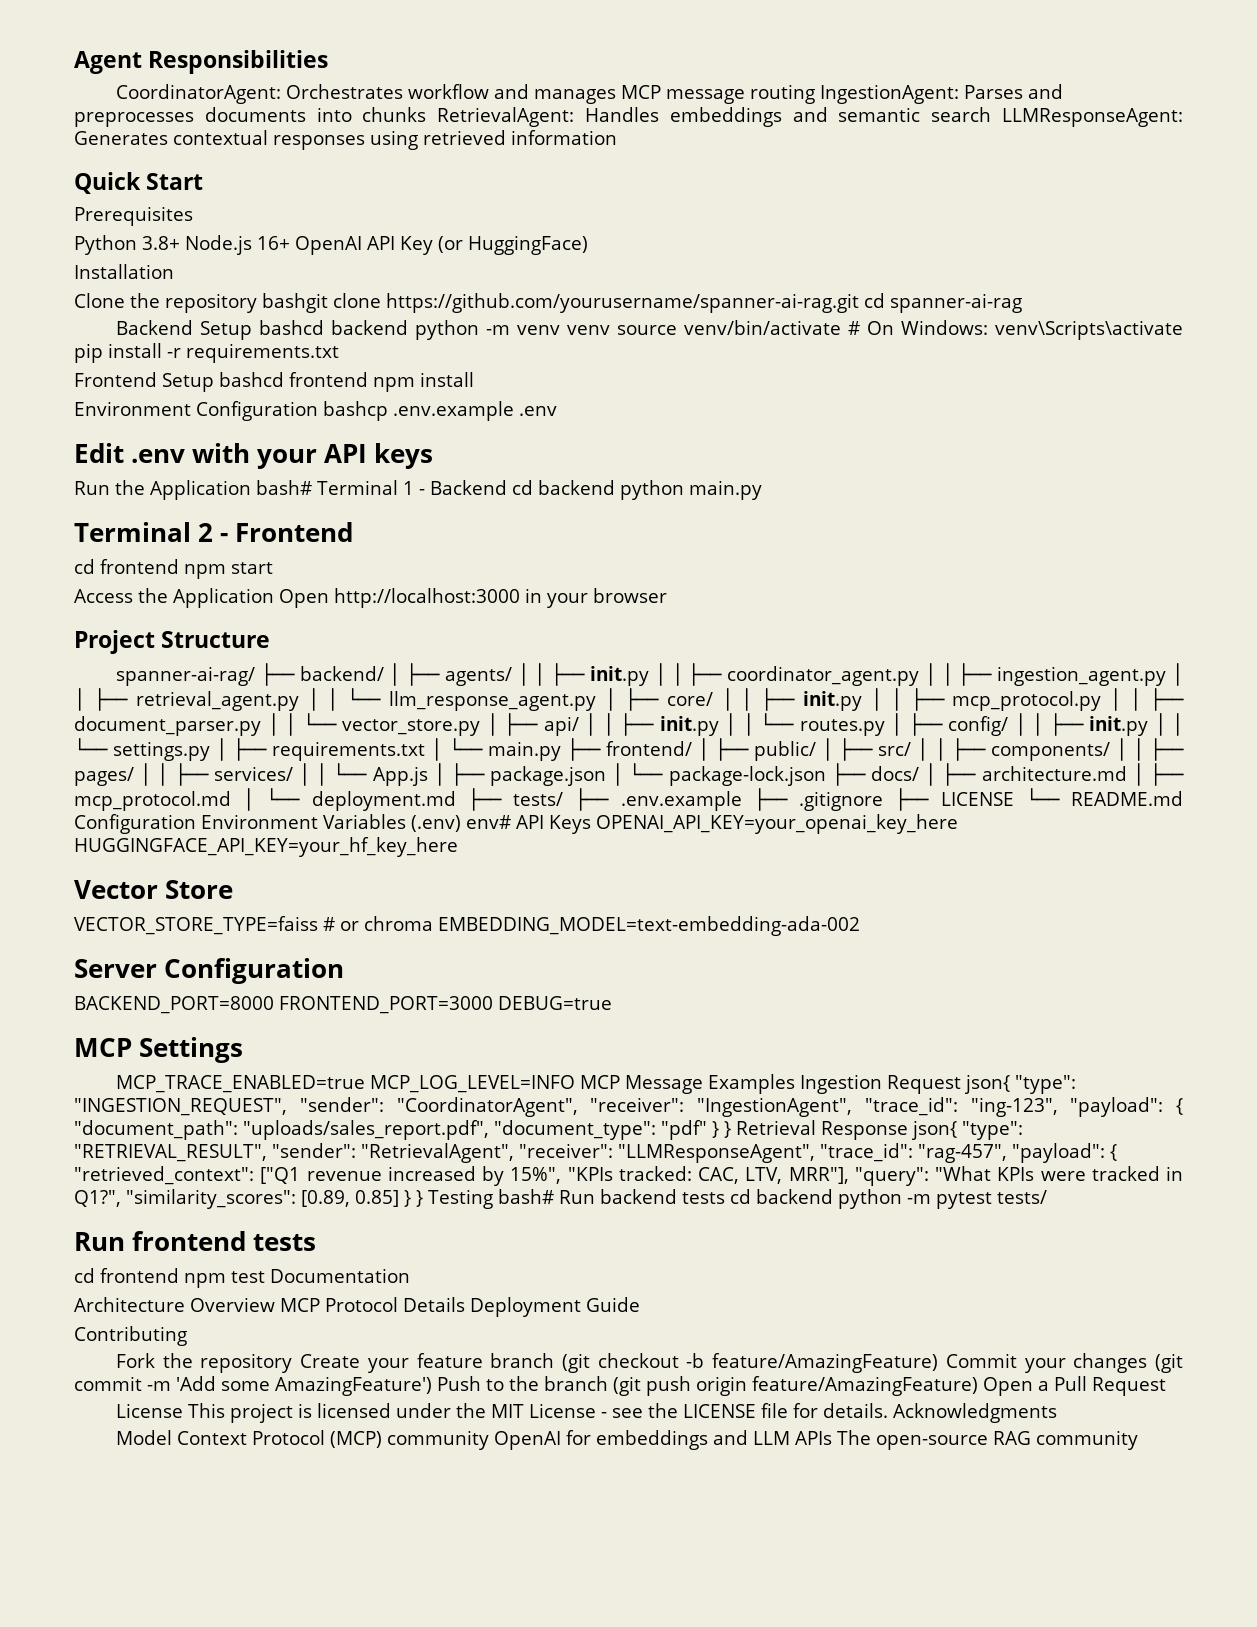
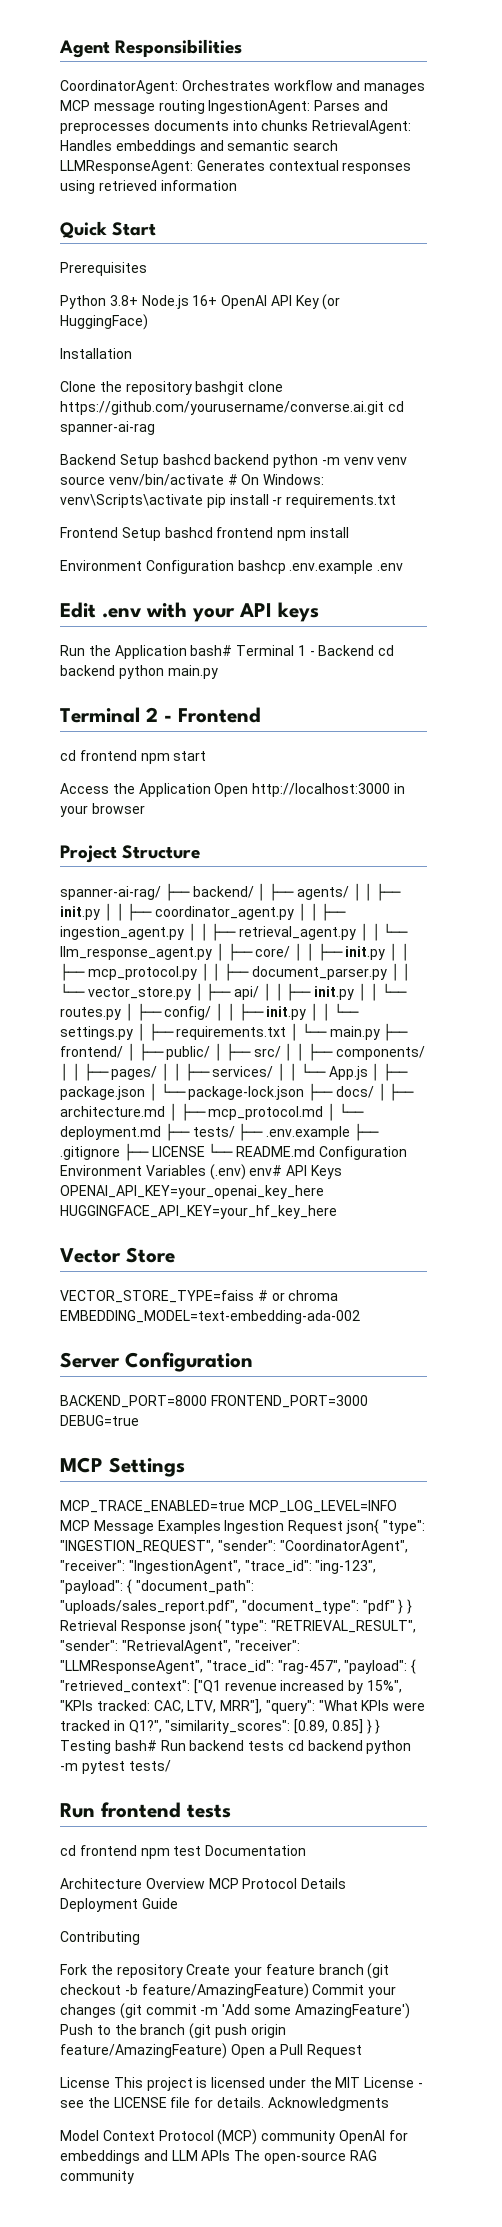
- Clone the repository bashgit clone https://github.com/yourusername/spanner-ai-rag.git cd spanner-ai-rag
+ Clone the repository bashgit clone https://github.com/yourusername/converse.ai.git cd spanner-ai-rag

